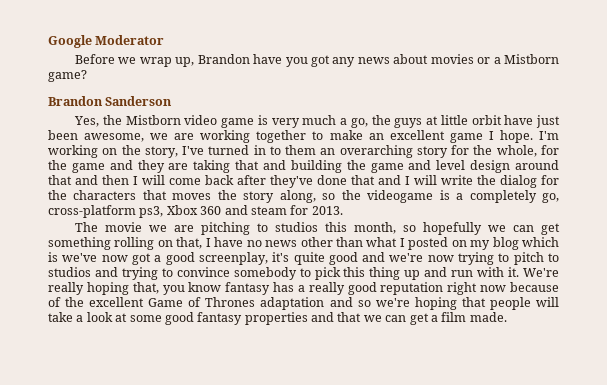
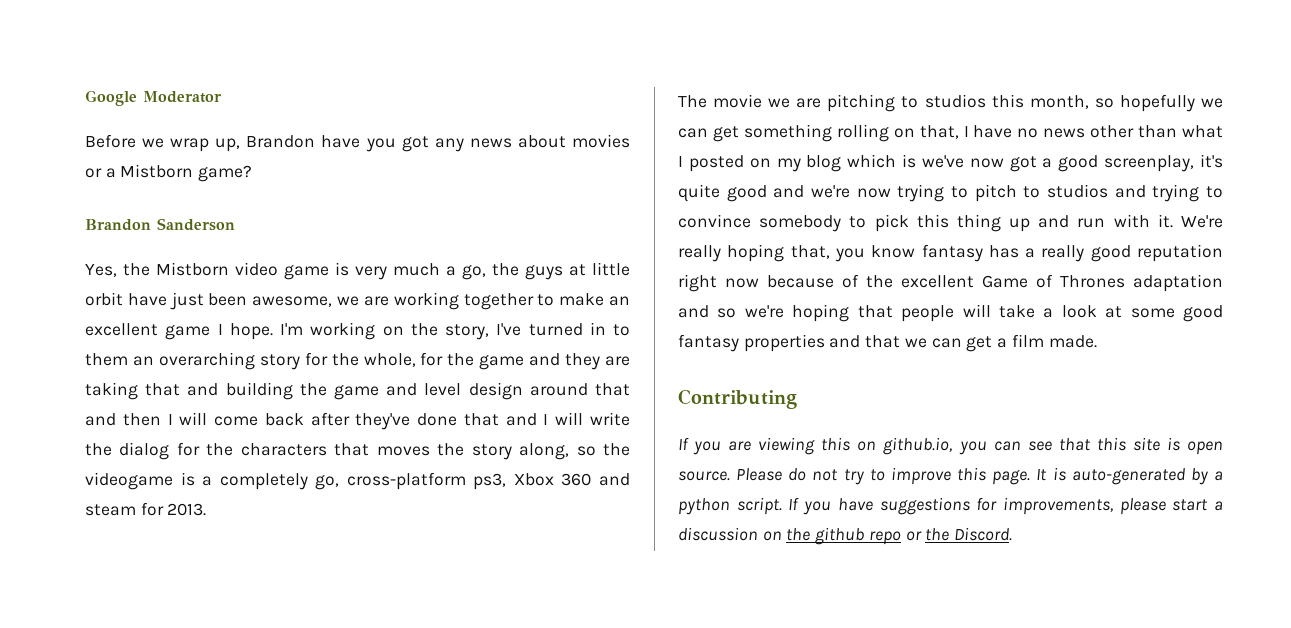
+ Contributing
+ If you are viewing this on github.io, you can see that this site is open source. Please do not try to improve this page. It is auto-generated by a python script. If you have suggestions for improvements, please start a discussion on the github repo or the Discord.

